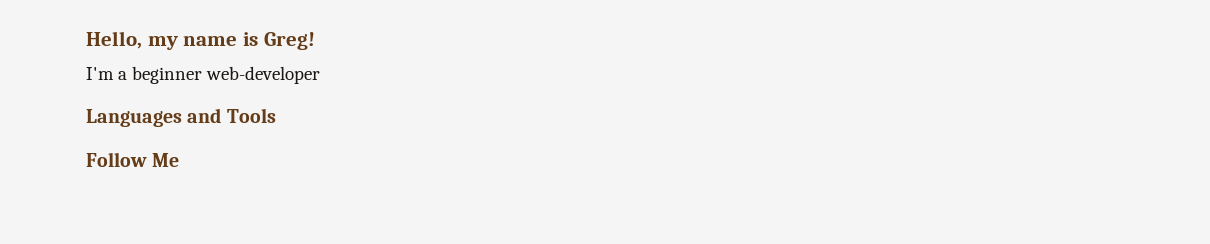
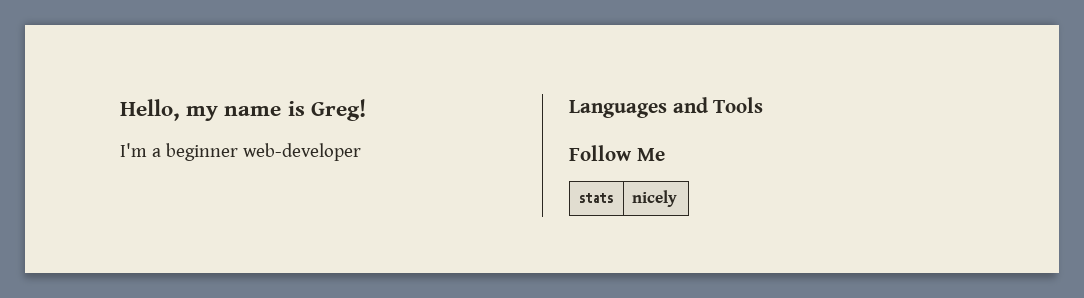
+ stats | nicely

